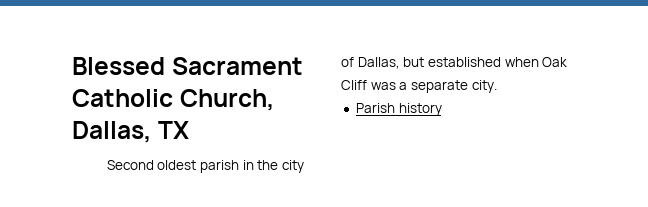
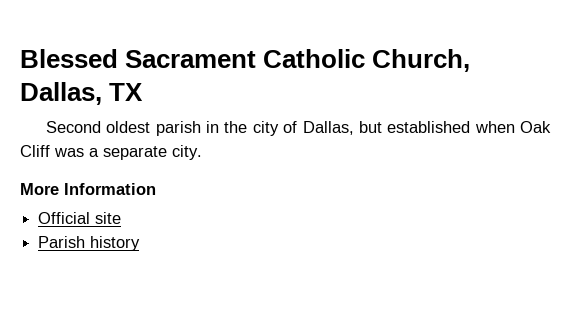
+ More Information
+ Official site

